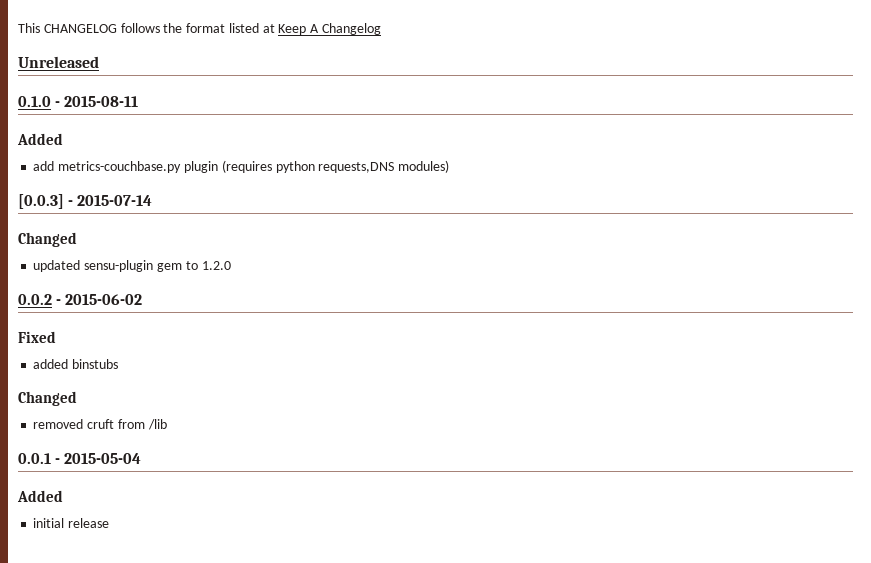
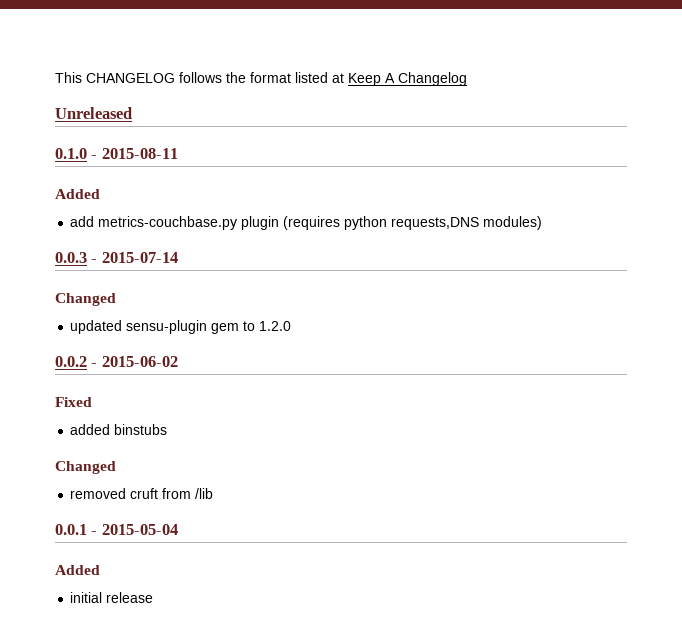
- [0.0.3] - 2015-07-14
+ 0.0.3 - 2015-07-14

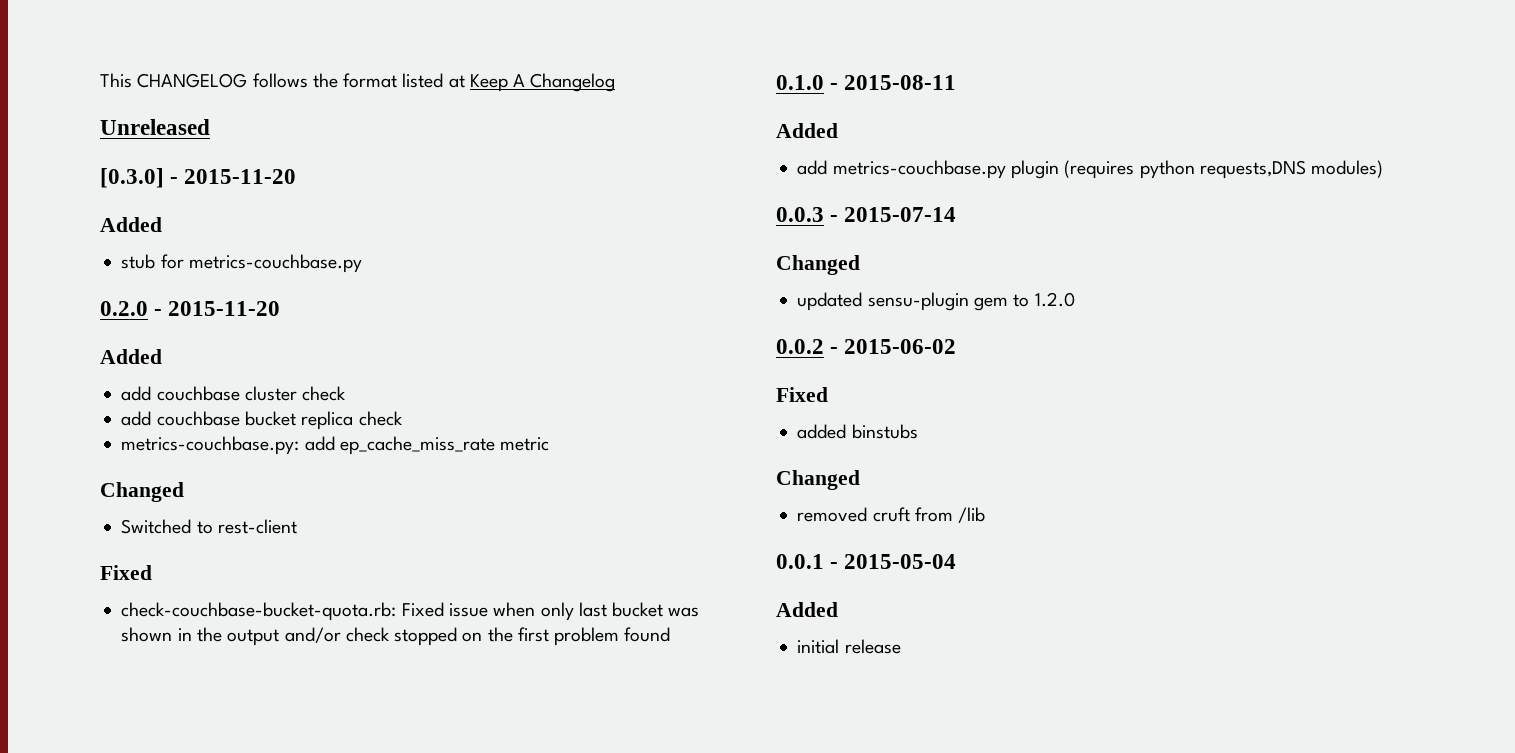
+ [0.3.0] - 2015-11-20
+ Added
+ stub for metrics-couchbase.py
+ 0.2.0 - 2015-11-20
+ Added
+ add couchbase cluster check
+ add couchbase bucket replica check
+ metrics-couchbase.py: add ep_cache_miss_rate metric
+ Changed
+ Switched to rest-client
+ Fixed
+ check-couchbase-bucket-quota.rb: Fixed issue when only last bucket was shown in the output and/or check stopped on the first problem found

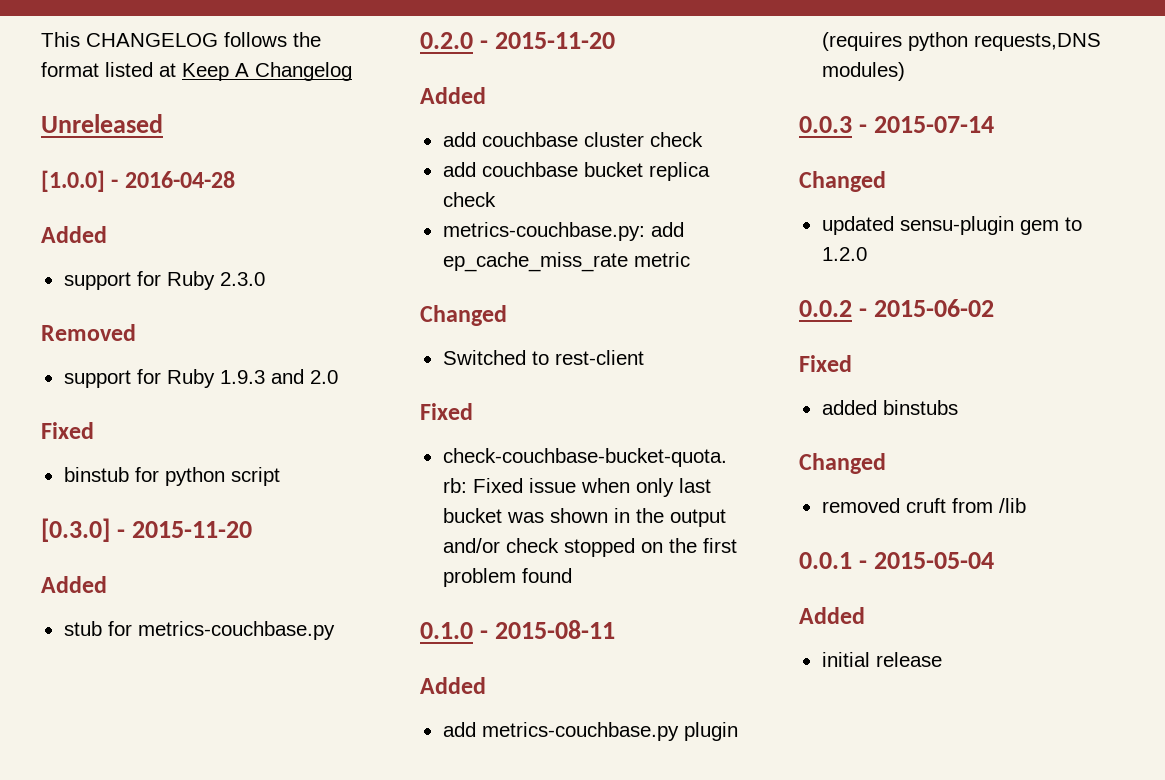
+ [1.0.0] - 2016-04-28
+ Added
+ support for Ruby 2.3.0
+ Removed
+ support for Ruby 1.9.3 and 2.0
+ Fixed
+ binstub for python script

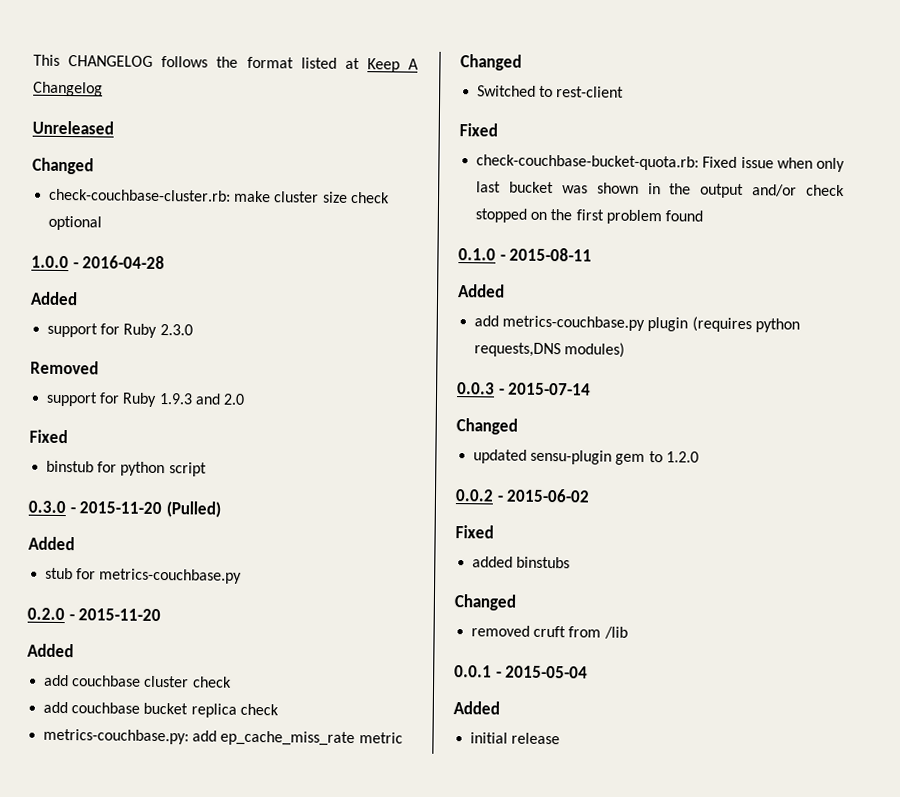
  Unreleased
- [1.0.0] - 2016-04-28
+ Changed
+ check-couchbase-cluster.rb: make cluster size check optional
+ 1.0.0 - 2016-04-28
- [0.3.0] - 2015-11-20
+ 0.3.0 - 2015-11-20 (Pulled)

